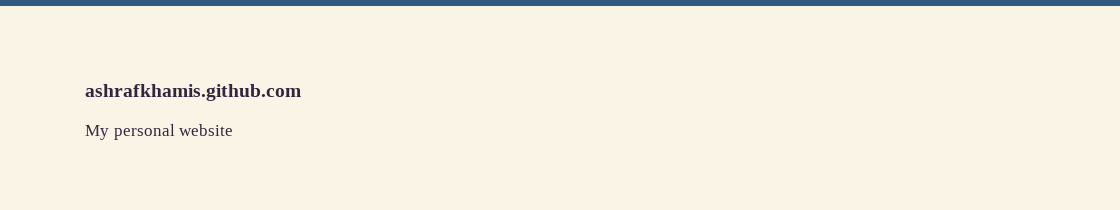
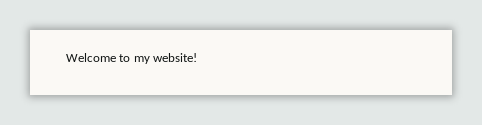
- ashrafkhamis.github.com
- My personal website
+ Welcome to my website!

